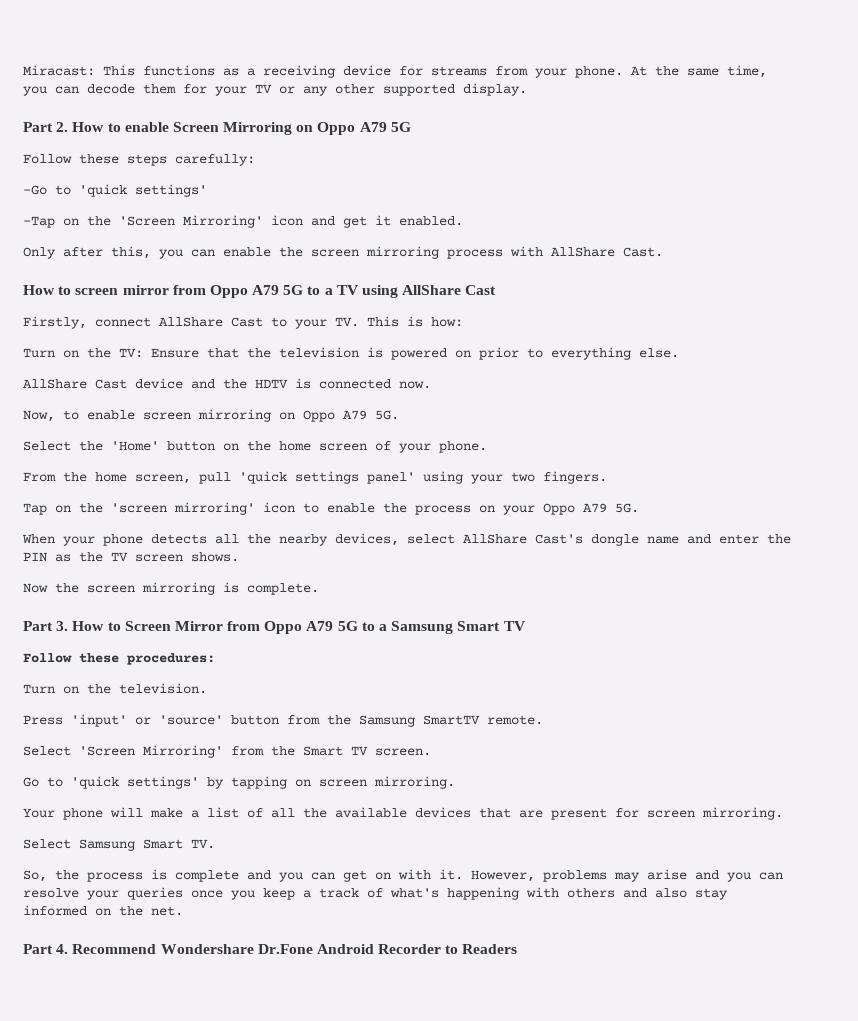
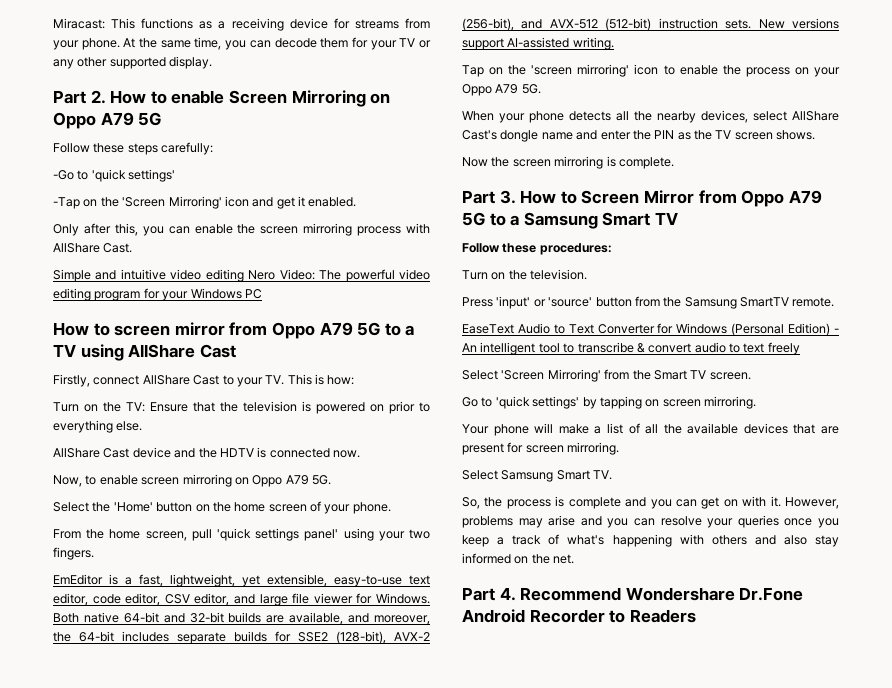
+ Simple and intuitive video editing Nero Video: The powerful video editing program for your Windows PC
+ EmEditor is a fast, lightweight, yet extensible, easy-to-use text editor, code editor, CSV editor, and large file viewer for Windows. Both native 64-bit and 32-bit builds are available, and moreover, the 64-bit includes separate builds for SSE2 (128-bit), AVX-2 (256-bit), and AVX-512 (512-bit) instruction sets. New versions support AI-assisted writing.
+ EaseText Audio to Text Converter for Windows (Personal Edition) - An intelligent tool to transcribe & convert audio to text freely

